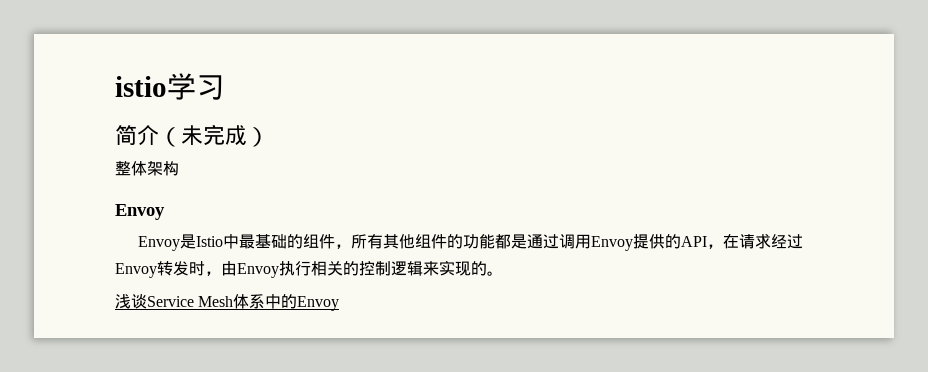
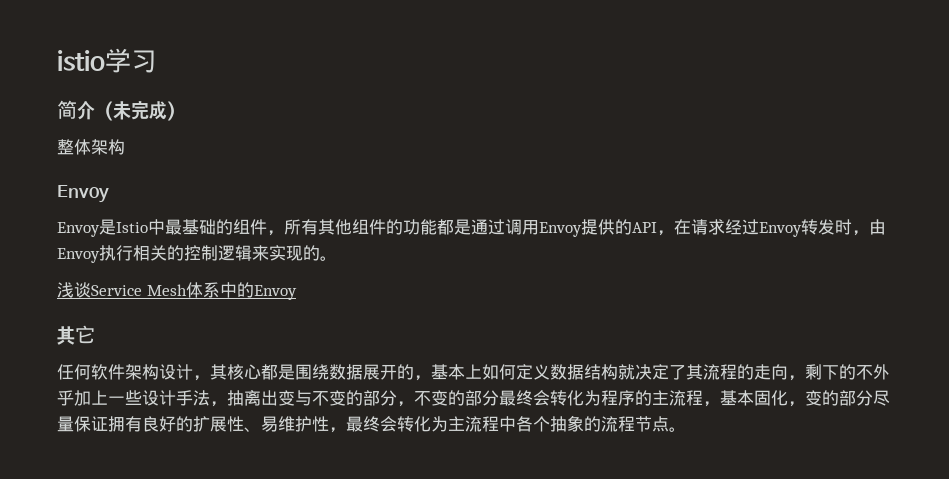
+ 其它
+ 任何软件架构设计，其核心都是围绕数据展开的，基本上如何定义数据结构就决定了其流程的走向，剩下的不外乎加上一些设计手法，抽离出变与不变的部分，不变的部分最终会转化为程序的主流程，基本固化，变的部分尽量保证拥有良好的扩展性、易维护性，最终会转化为主流程中各个抽象的流程节点。

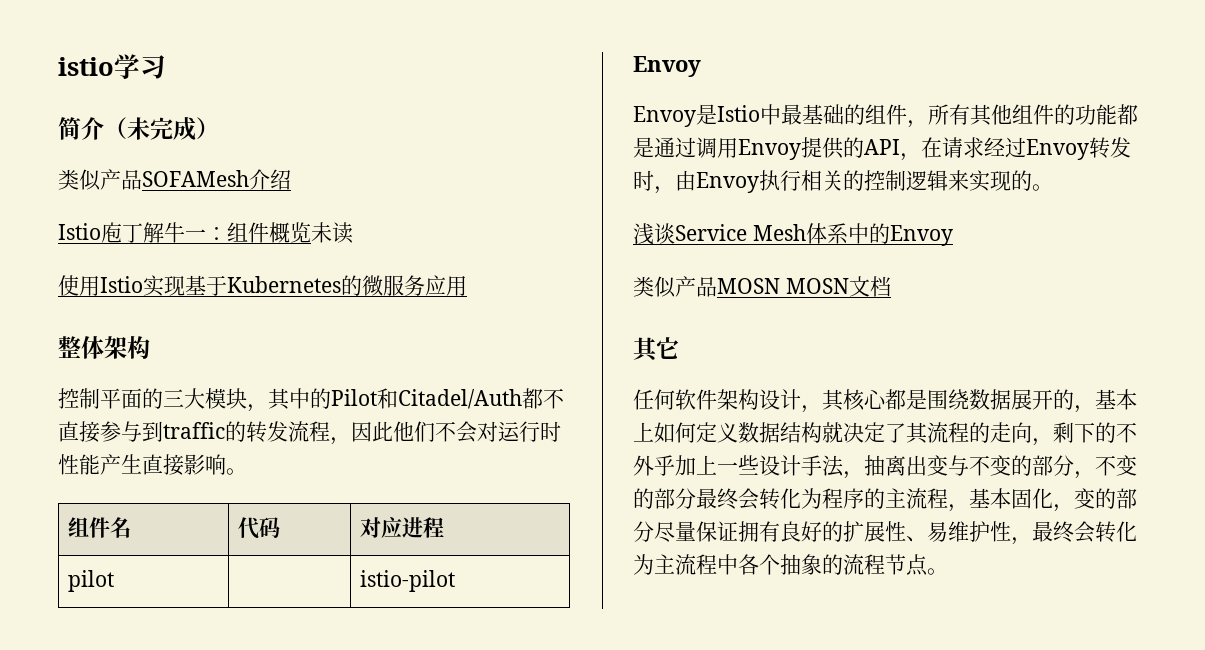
+ 类似产品SOFAMesh介绍
+ Istio庖丁解牛一：组件概览未读
+ 使用Istio实现基于Kubernetes的微服务应用
  整体架构
+ 控制平面的三大模块，其中的Pilot和Citadel/Auth都不直接参与到traffic的转发流程，因此他们不会对运行时性能产生直接影响。
+ 组件名 | 代码 | 对应进程
+ pilot | | istio-pilot
+ 类似产品MOSN MOSN文档

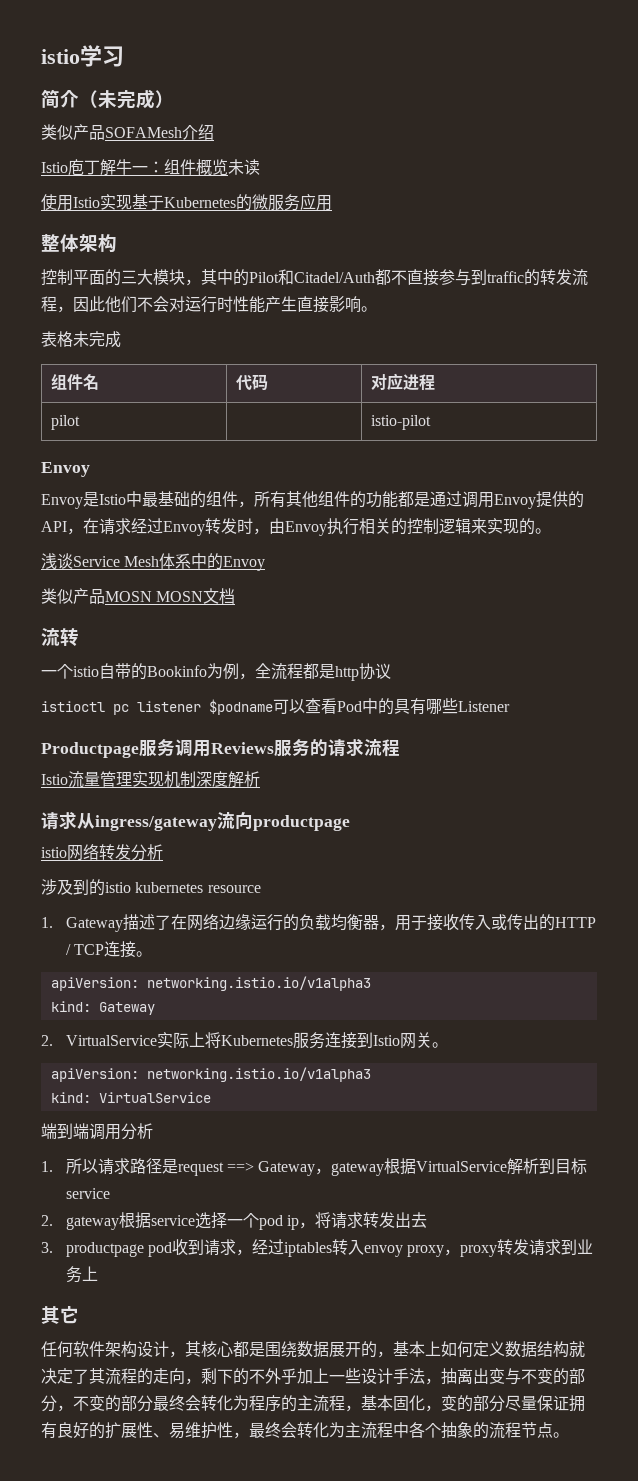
+ 表格未完成
+ 流转
+ 一个istio自带的Bookinfo为例，全流程都是http协议
+ istioctl pc listener $podname可以查看Pod中的具有哪些Listener
+ Productpage服务调用Reviews服务的请求流程
+ Istio流量管理实现机制深度解析
+ 请求从ingress/gateway流向productpage
+ istio网络转发分析
+ 涉及到的istio kubernetes resource
+ 1. Gateway描述了在网络边缘运行的负载均衡器，用于接收传入或传出的HTTP / TCP连接。
+ apiVersion: networking.istio.io/v1alpha3
+ kind: Gateway
+ 2. VirtualService实际上将Kubernetes服务连接到Istio网关。
+ apiVersion: networking.istio.io/v1alpha3
+ kind: VirtualService
+ 端到端调用分析
+ 1.所以请求路径是request ==> Gateway，gateway根据VirtualService解析到目标service
+ 2. gateway根据service选择一个pod ip，将请求转发出去
+ 3. productpage pod收到请求，经过iptables转入envoy proxy，proxy转发请求到业务上

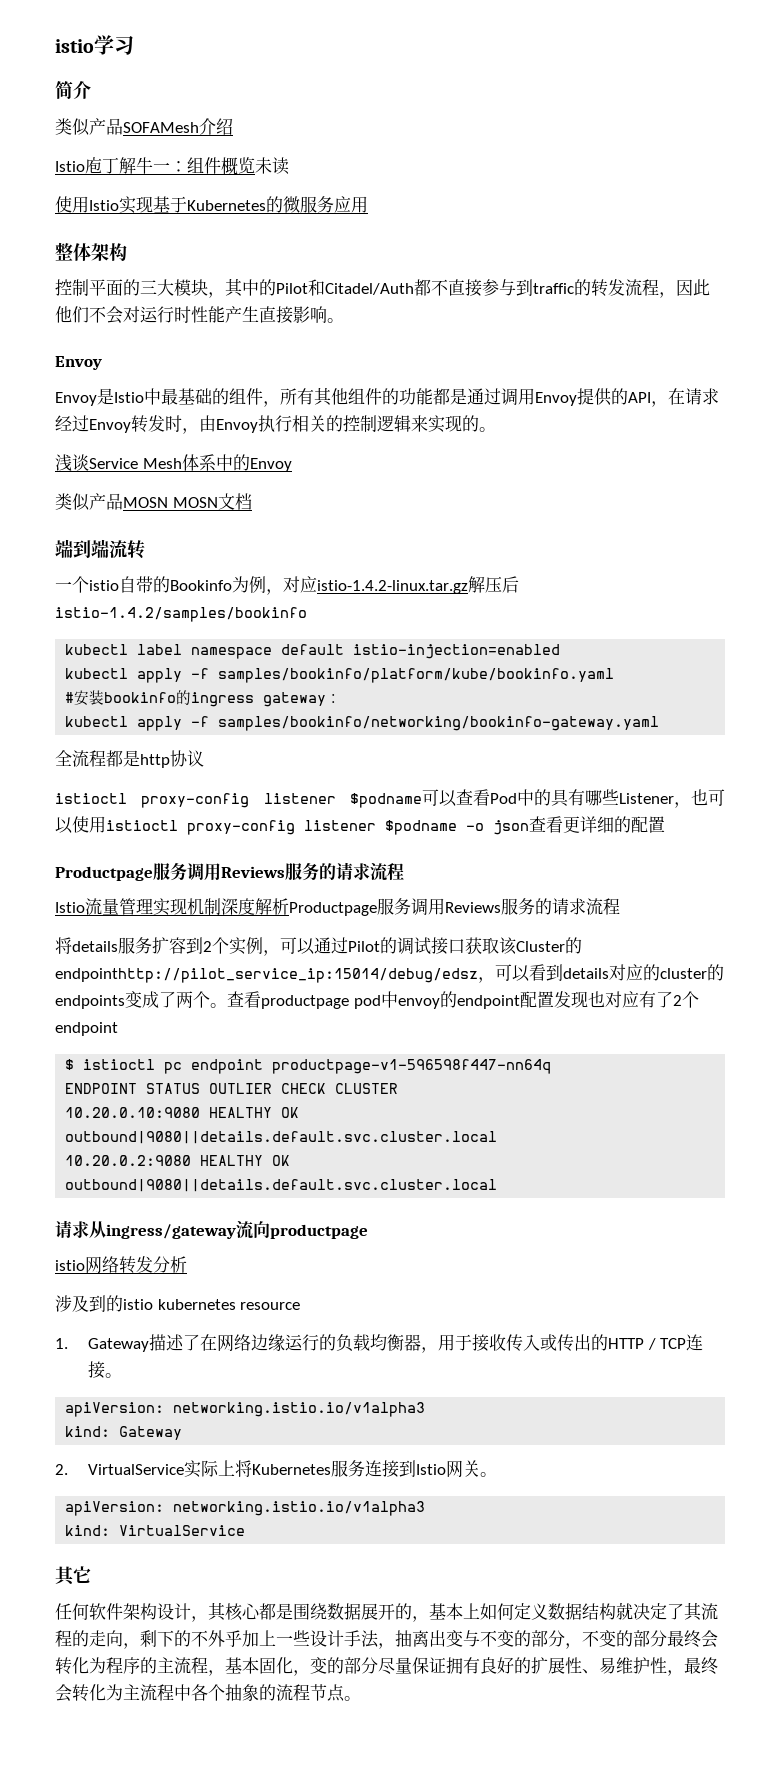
- 简介（未完成）
+ 简介
- 表格未完成
- 组件名 | 代码 | 对应进程
- pilot | | istio-pilot
- 流转
+ 端到端流转
- 一个istio自带的Bookinfo为例，全流程都是http协议
+ 一个istio自带的Bookinfo为例，对应istio-1.4.2-linux.tar.gz解压后istio-1.4.2/samples/bookinfo
+ kubectl label namespace default istio-injection=enabled
+ kubectl apply -f samples/bookinfo/platform/kube/bookinfo.yaml
+ #安装bookinfo的ingress gateway：
+ kubectl apply -f samples/bookinfo/networking/bookinfo-gateway.yaml
+ 全流程都是http协议
- istioctl pc listener $podname可以查看Pod中的具有哪些Listener
+ istioctl proxy-config listener $podname可以查看Pod中的具有哪些Listener，也可以使用istioctl proxy-config listener $podname -o json查看更详细的配置
- Istio流量管理实现机制深度解析
+ Istio流量管理实现机制深度解析Productpage服务调用Reviews服务的请求流程
+ 将details服务扩容到2个实例，可以通过Pilot的调试接口获取该Cluster的endpointhttp://pilot_service_ip:15014/debug/edsz，可以看到details对应的cluster的endpoints变成了两个。查看productpage pod中envoy的endpoint配置发现也对应有了2个endpoint
+ $ istioctl pc endpoint productpage-v1-596598f447-nn64q
+ ENDPOINT STATUS OUTLIER CHECK CLUSTER
+ 10.20.0.10:9080 HEALTHY OK outbound|9080||details.default.svc.cluster.local
+ 10.20.0.2:9080 HEALTHY OK outbound|9080||details.default.svc.cluster.local
- 端到端调用分析
- 1.所以请求路径是request ==> Gateway，gateway根据VirtualService解析到目标service
- 2. gateway根据service选择一个pod ip，将请求转发出去
- 3. productpage pod收到请求，经过iptables转入envoy proxy，proxy转发请求到业务上

